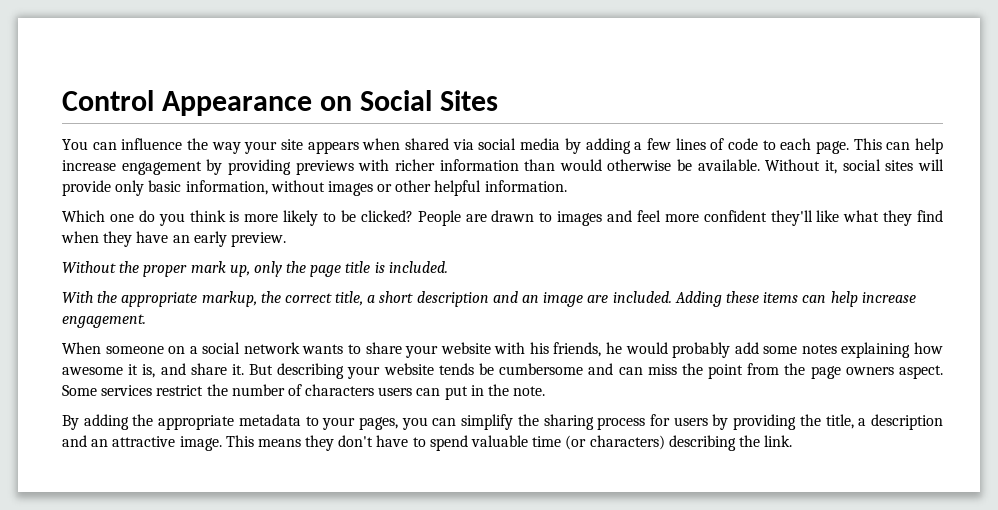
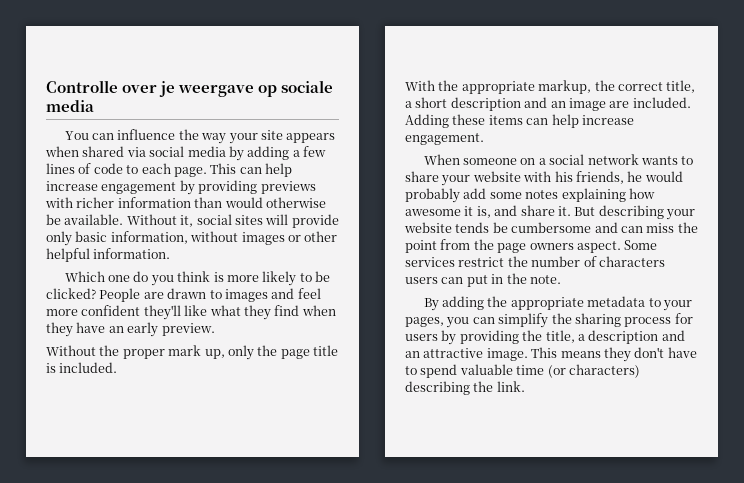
- Control Appearance on Social Sites
+ Controlle over je weergave op sociale media

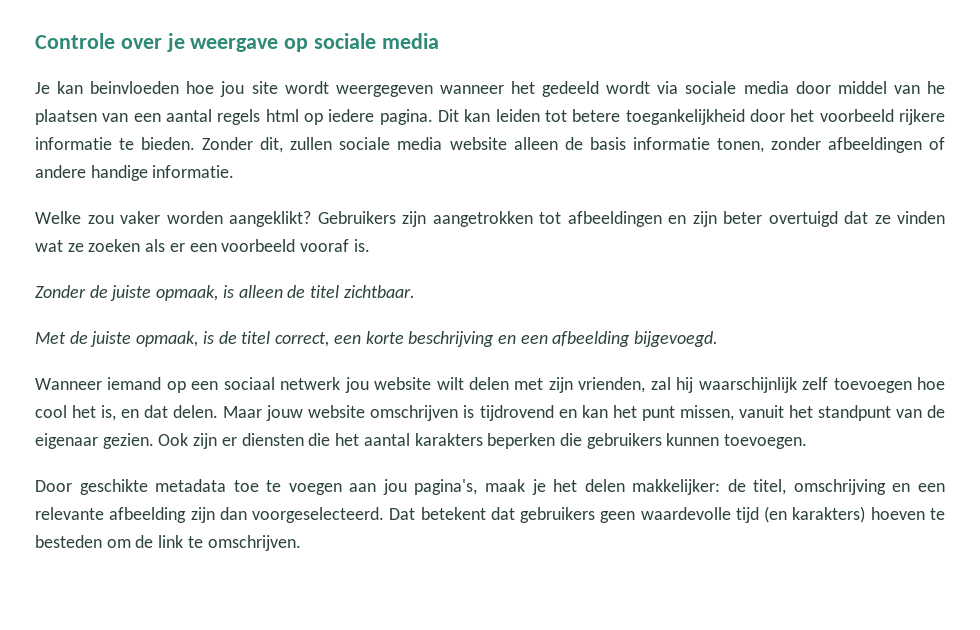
- Controlle over je weergave op sociale media
+ Controle over je weergave op sociale media
- You can influence the way your site appears when shared via social media by adding a few lines of code to each page. This can help increase engagement by providing previews with richer information than would otherwise be available. Without it, social sites will provide only basic information, without images or other helpful information.
- Which one do you think is more likely to be clicked? People are drawn to images and feel more confident they'll like what they find when they have an early preview.
- Without the proper mark up, only the page title is included.
- With the appropriate markup, the correct title, a short description and an image are included. Adding these items can help increase engagement.
- When someone on a social network wants to share your website with his friends, he would probably add some notes explaining how awesome it is, and share it. But describing your website tends be cumbersome and can miss the point from the page owners aspect. Some services restrict the number of characters users can put in the note.
- By adding the appropriate metadata to your pages, you can simplify the sharing process for users by providing the title, a description and an attractive image. This means they don't have to spend valuable time (or characters) describing the link.
+ Je kan beinvloeden hoe jou site wordt weergegeven wanneer het gedeeld wordt via sociale media door middel van he plaatsen van een aantal regels html op iedere pagina. Dit kan leiden tot betere toegankelijkheid door het voorbeeld rijkere informatie te bieden. Zonder dit, zullen sociale media website alleen de basis informatie tonen, zonder afbeeldingen of andere handige informatie.
+ Welke zou vaker worden aangeklikt? Gebruikers zijn aangetrokken tot afbeeldingen en zijn beter overtuigd dat ze vinden wat ze zoeken als er een voorbeeld vooraf is.
+ Zonder de juiste opmaak, is alleen de titel zichtbaar.
+ Met de juiste opmaak, is de titel correct, een korte beschrijving en een afbeelding bijgevoegd.
+ Wanneer iemand op een sociaal netwerk jou website wilt delen met zijn vrienden, zal hij waarschijnlijk zelf toevoegen hoe cool het is, en dat delen. Maar jouw website omschrijven is tijdrovend en kan het punt missen, vanuit het standpunt van de eigenaar gezien. Ook zijn er diensten die het aantal karakters beperken die gebruikers kunnen toevoegen.
+ Door geschikte metadata toe te voegen aan jou pagina's, maak je het delen makkelijker: de titel, omschrijving en een relevante afbeelding zijn dan voorgeselecteerd. Dat betekent dat gebruikers geen waardevolle tijd (en karakters) hoeven te besteden om de link te omschrijven.

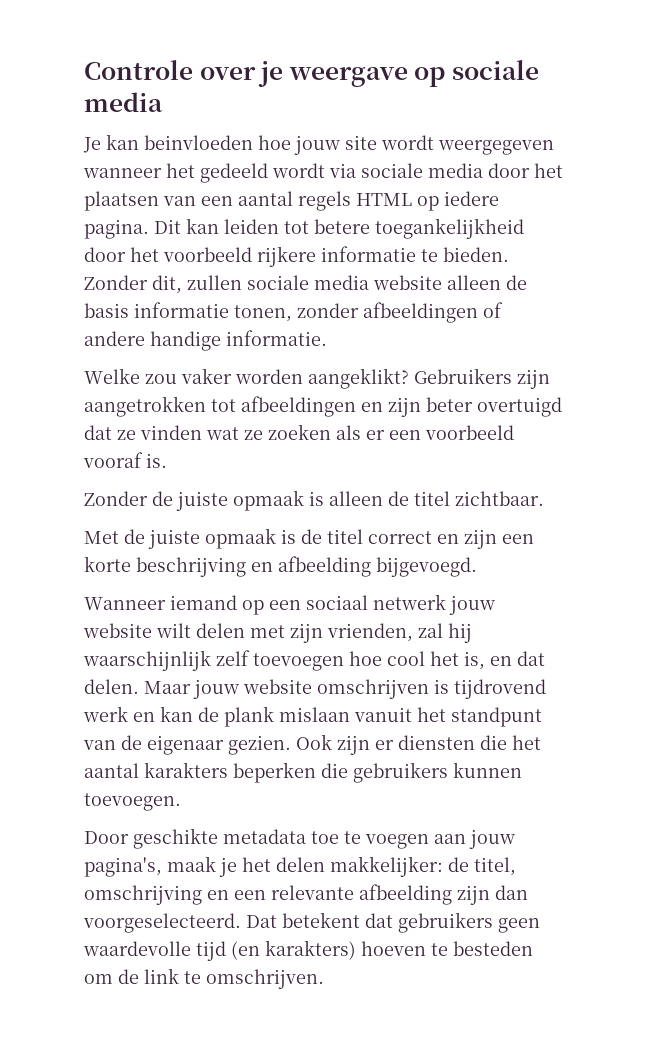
- Je kan beinvloeden hoe jou site wordt weergegeven wanneer het gedeeld wordt via sociale media door middel van he plaatsen van een aantal regels html op iedere pagina.
+ Je kan beinvloeden hoe jouw site wordt weergegeven wanneer het gedeeld wordt via sociale media door het plaatsen van een aantal regels HTML op iedere pagina.
- Zonder de juiste opmaak, is alleen de titel zichtbaar.
+ Zonder de juiste opmaak is alleen de titel zichtbaar.
- Met de juiste opmaak, is de titel correct, een korte beschrijving en een afbeelding bijgevoegd.
+ Met de juiste opmaak is de titel correct en zijn een korte beschrijving en afbeelding bijgevoegd.
- Wanneer iemand op een sociaal netwerk jou website wilt delen met zijn vrienden, zal hij waarschijnlijk zelf toevoegen hoe cool het is, en dat delen.
+ Wanneer iemand op een sociaal netwerk jouw website wilt delen met zijn vrienden, zal hij waarschijnlijk zelf toevoegen hoe cool het is, en dat delen.
- Maar jouw website omschrijven is tijdrovend en kan het punt missen, vanuit het standpunt van de eigenaar gezien.
+ Maar jouw website omschrijven is tijdrovend werk en kan de plank mislaan vanuit het standpunt van de eigenaar gezien.
- Door geschikte metadata toe te voegen aan jou pagina's, maak je het delen makkelijker: de titel, omschrijving en een relevante afbeelding zijn dan voorgeselecteerd.
+ Door geschikte metadata toe te voegen aan jouw pagina's, maak je het delen makkelijker: de titel, omschrijving en een relevante afbeelding zijn dan voorgeselecteerd.

